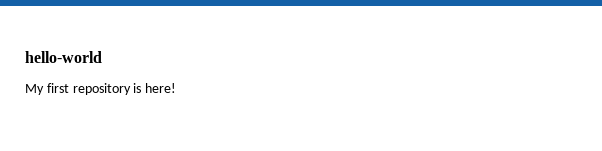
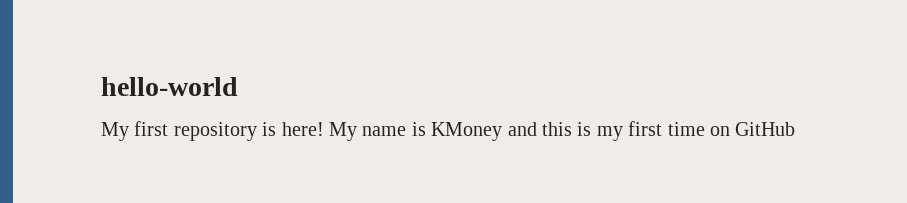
+ My name is KMoney and this is my first time on GitHub

